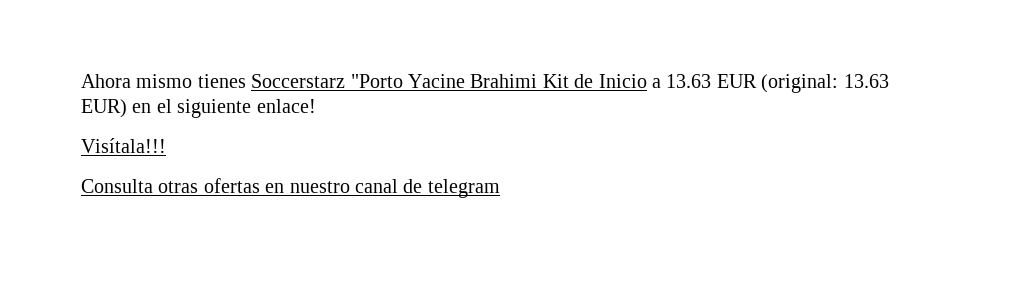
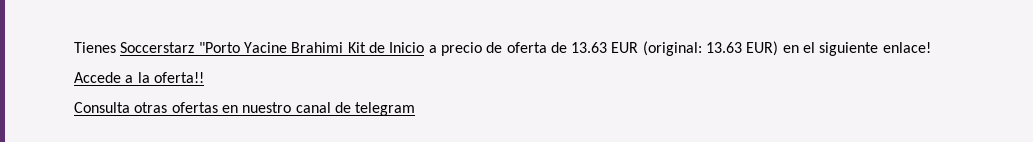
- Ahora mismo tienes Soccerstarz "Porto Yacine Brahimi Kit de Inicio a 13.63 EUR (original: 13.63 EUR) en el siguiente enlace!
+ Tienes Soccerstarz "Porto Yacine Brahimi Kit de Inicio a precio de oferta de 13.63 EUR (original: 13.63 EUR) en el siguiente enlace!
- Visítala!!!
+ Accede a la oferta!!

